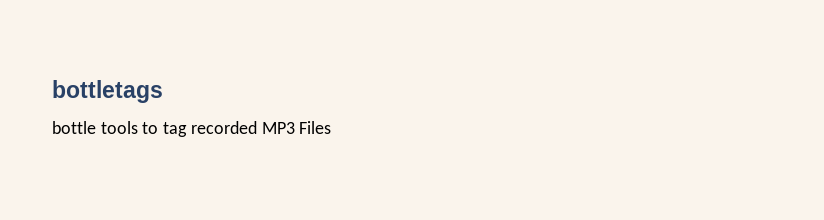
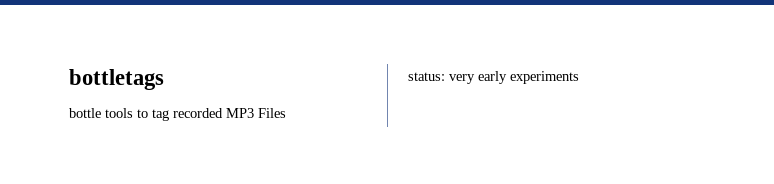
+ status: very early experiments

